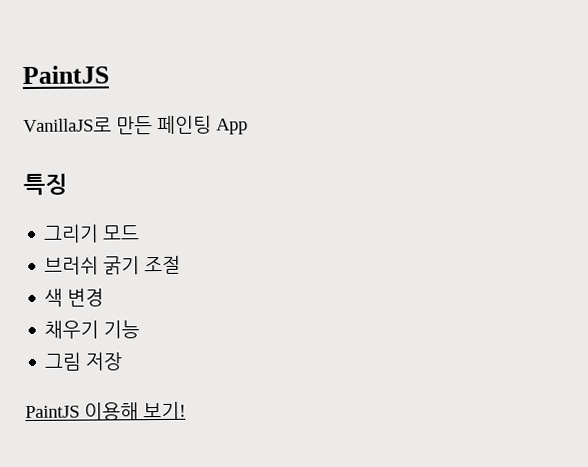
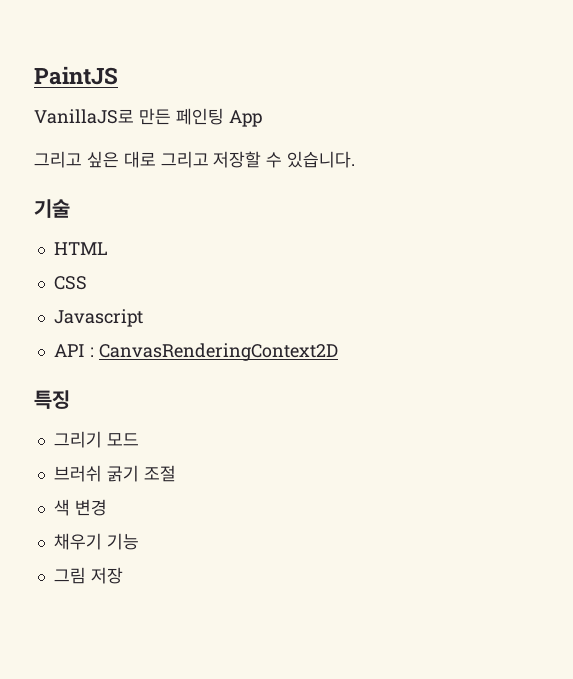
+ 그리고 싶은 대로 그리고 저장할 수 있습니다.
+ 기술
+ HTML
+ CSS
+ Javascript
+ API : CanvasRenderingContext2D
- PaintJS 이용해 보기!

